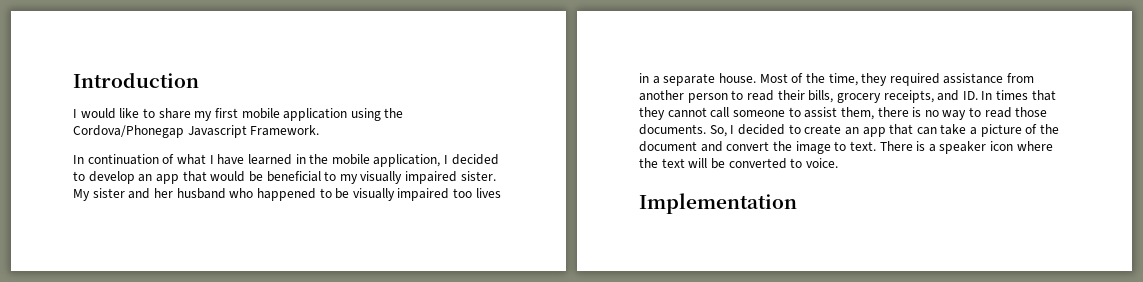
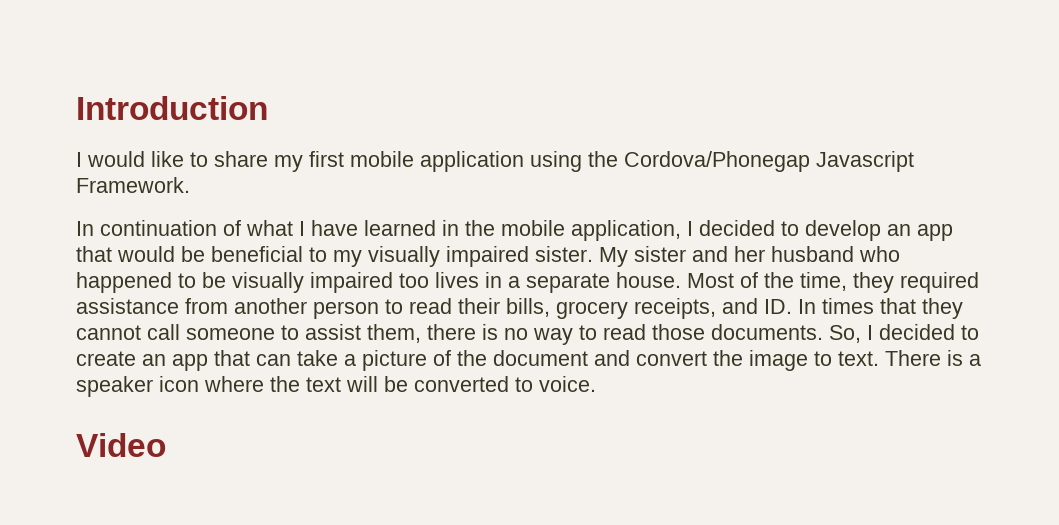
- Implementation
+ Video

